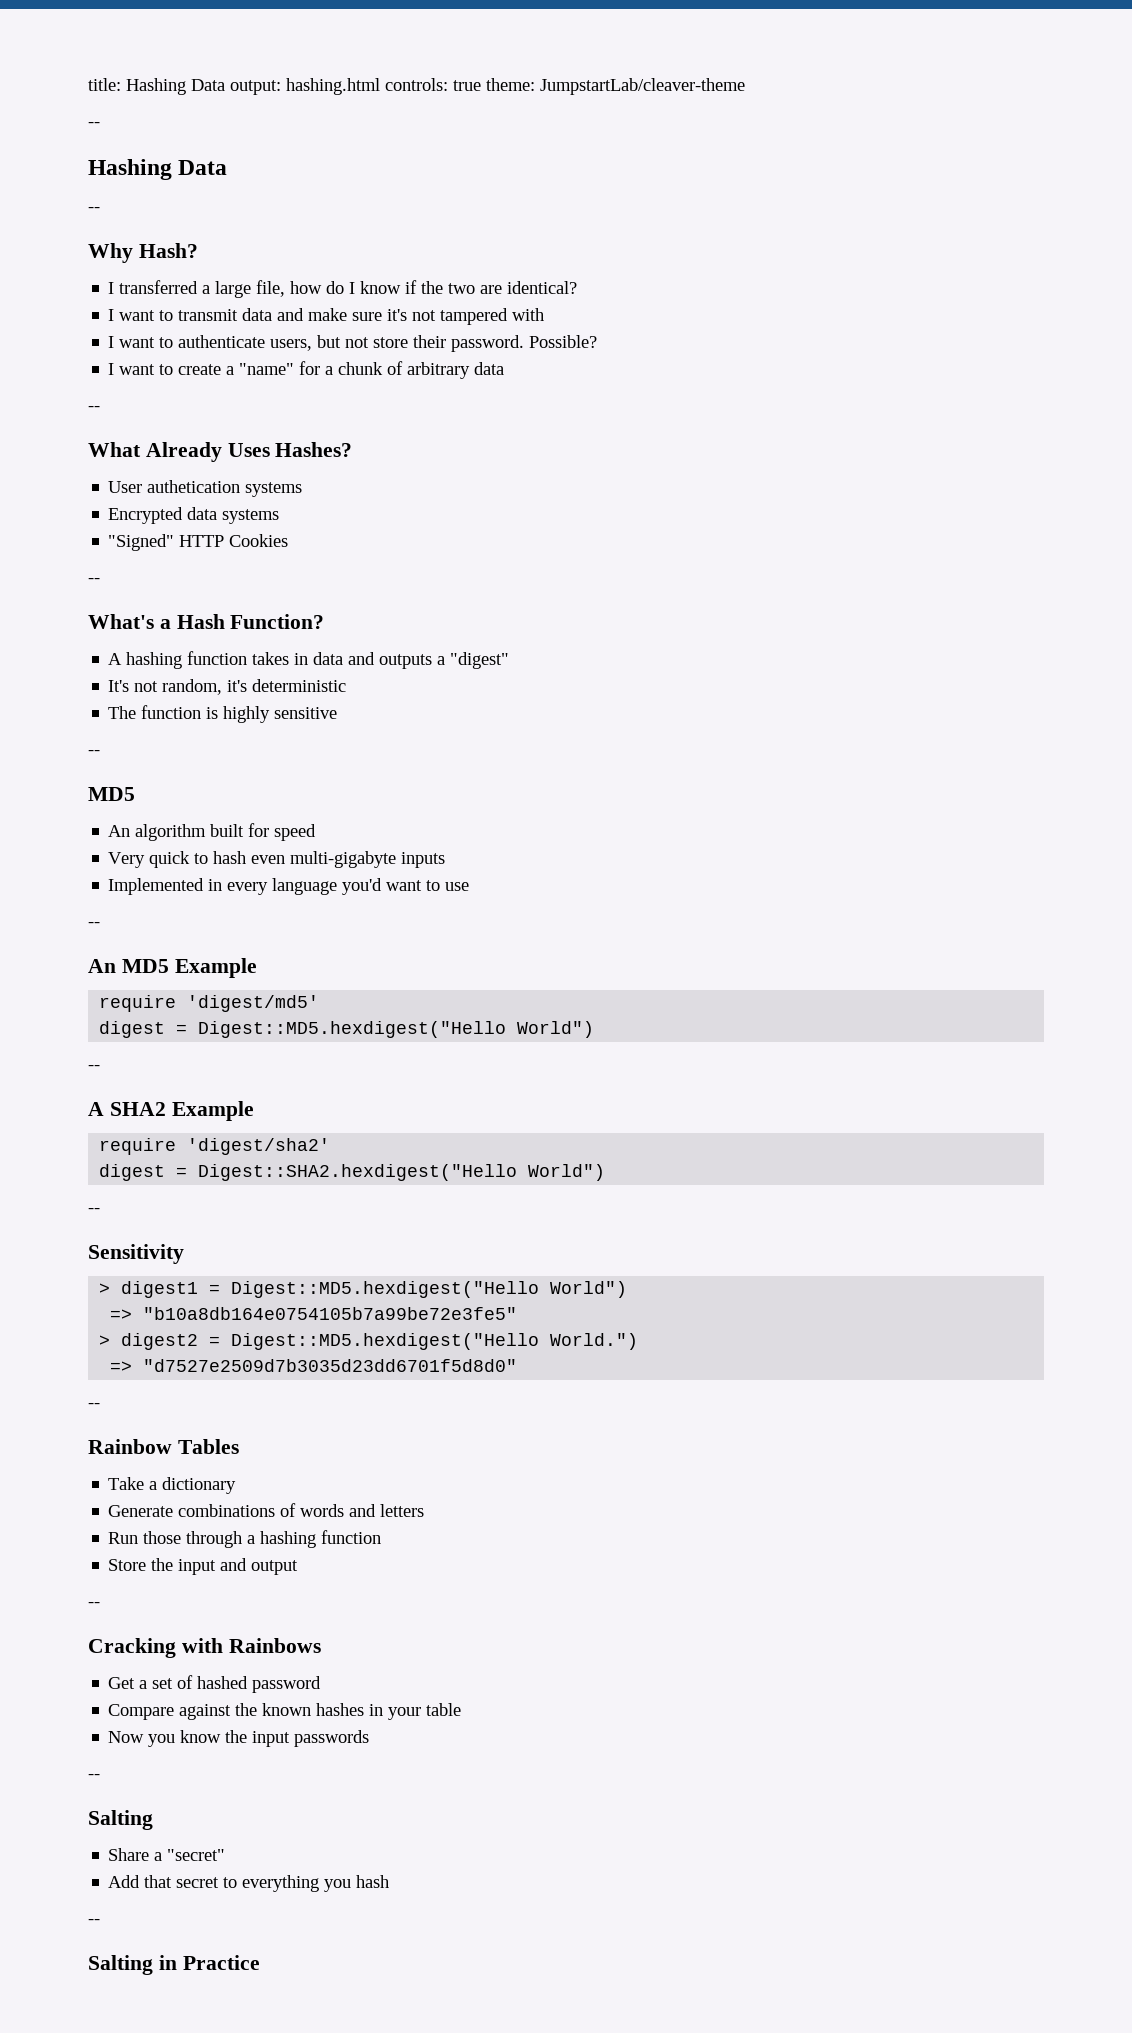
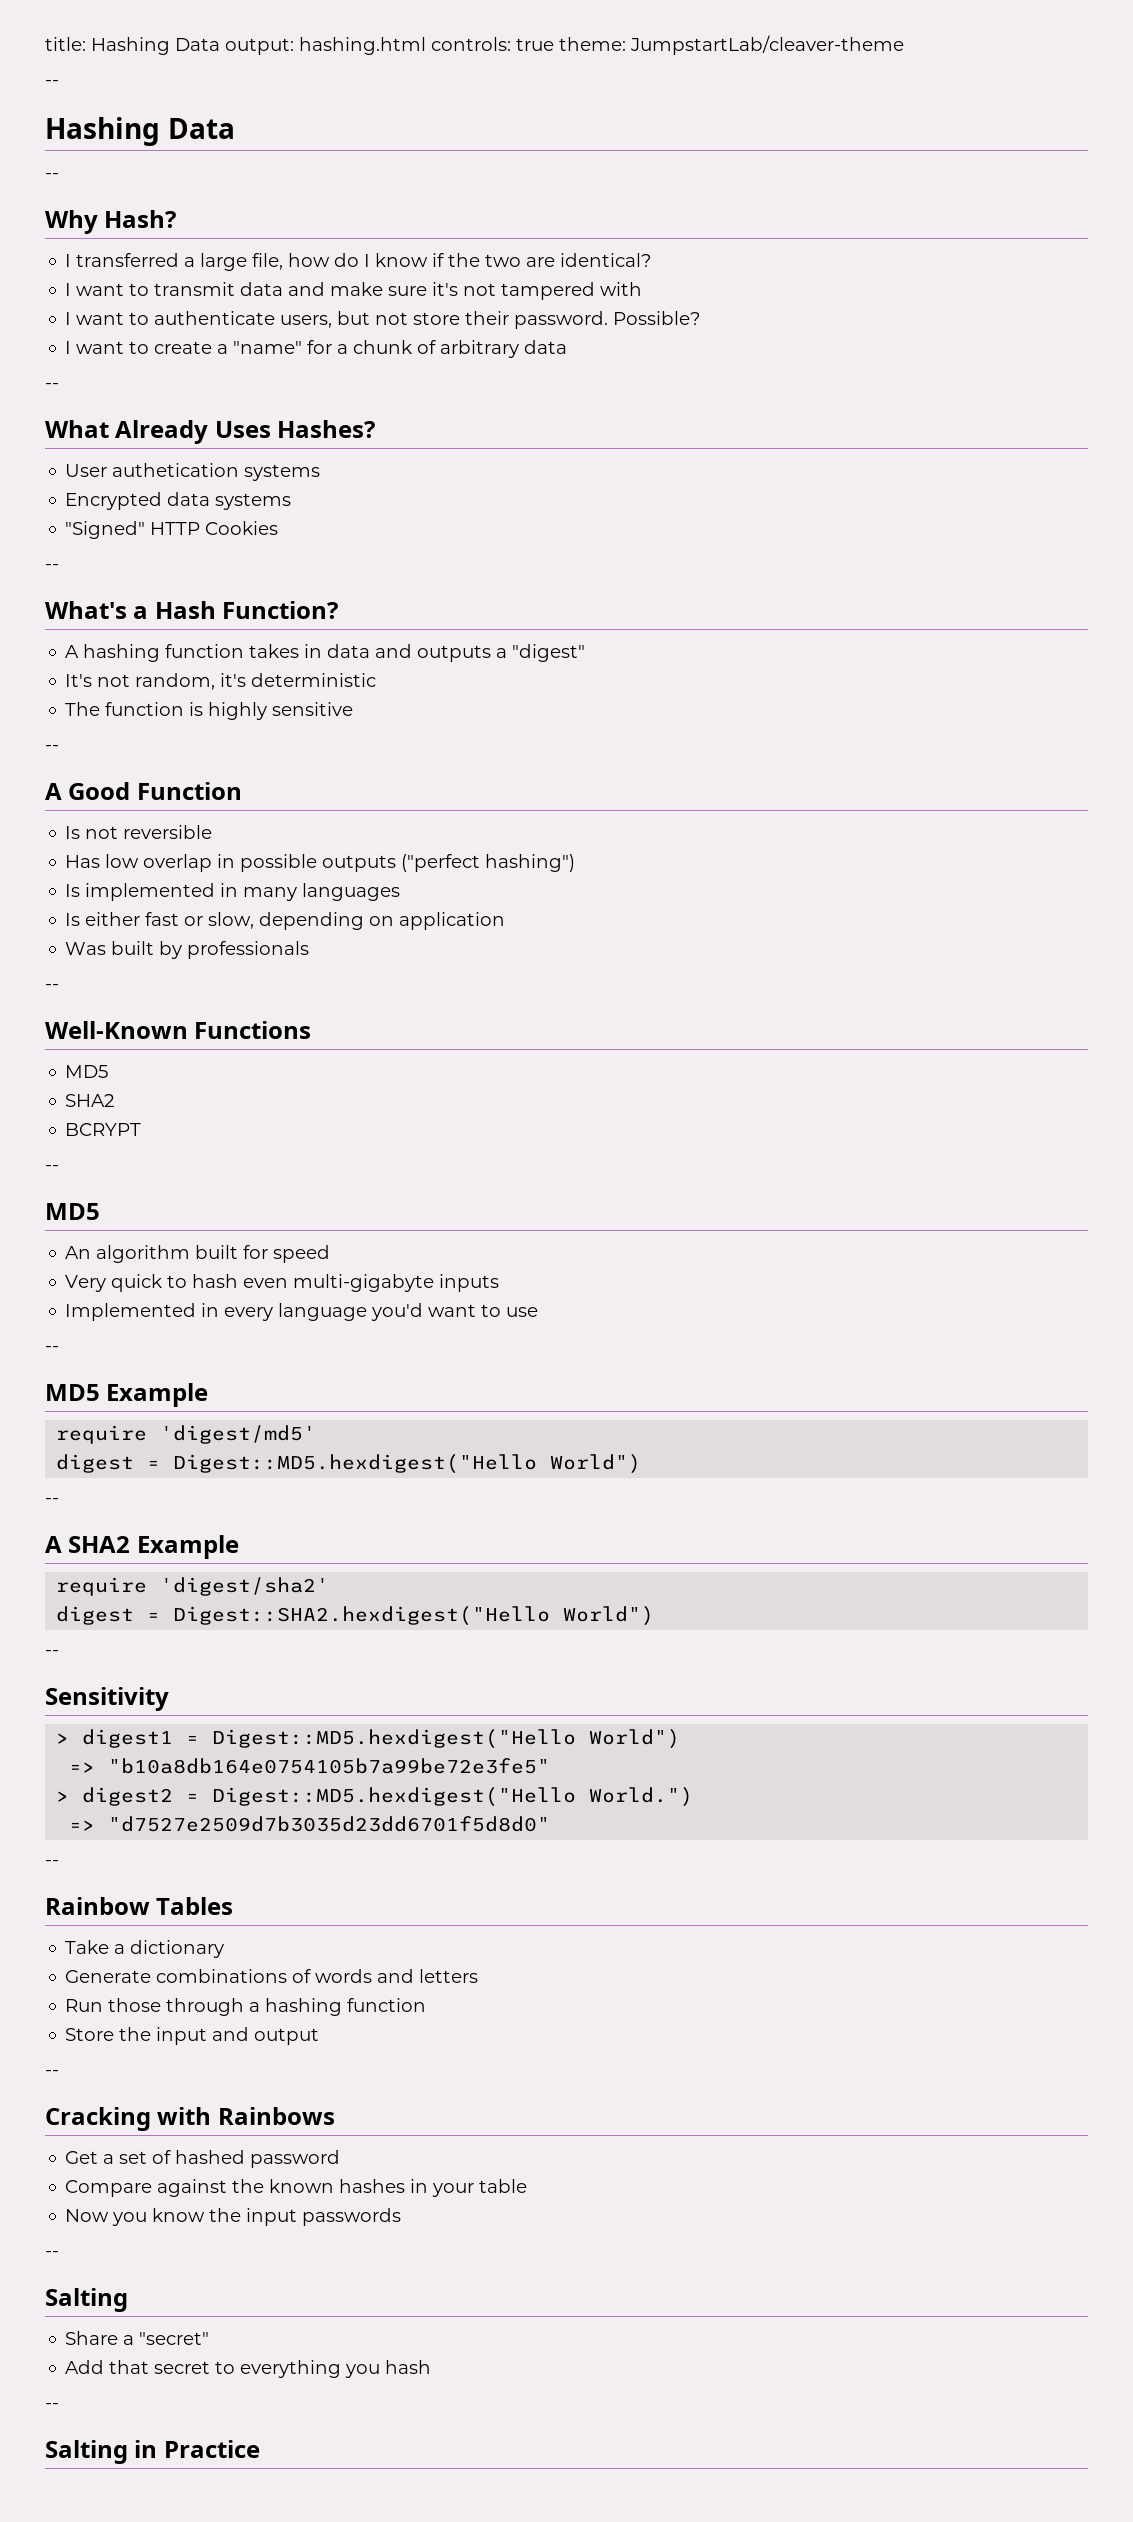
+ A Good Function
+ Is not reversible
+ Has low overlap in possible outputs ("perfect hashing")
+ Is implemented in many languages
+ Is either fast or slow, depending on application
+ Was built by professionals
+ --
+ Well-Known Functions
+ MD5
+ SHA2
+ BCRYPT
+ --
- An MD5 Example
+ MD5 Example

